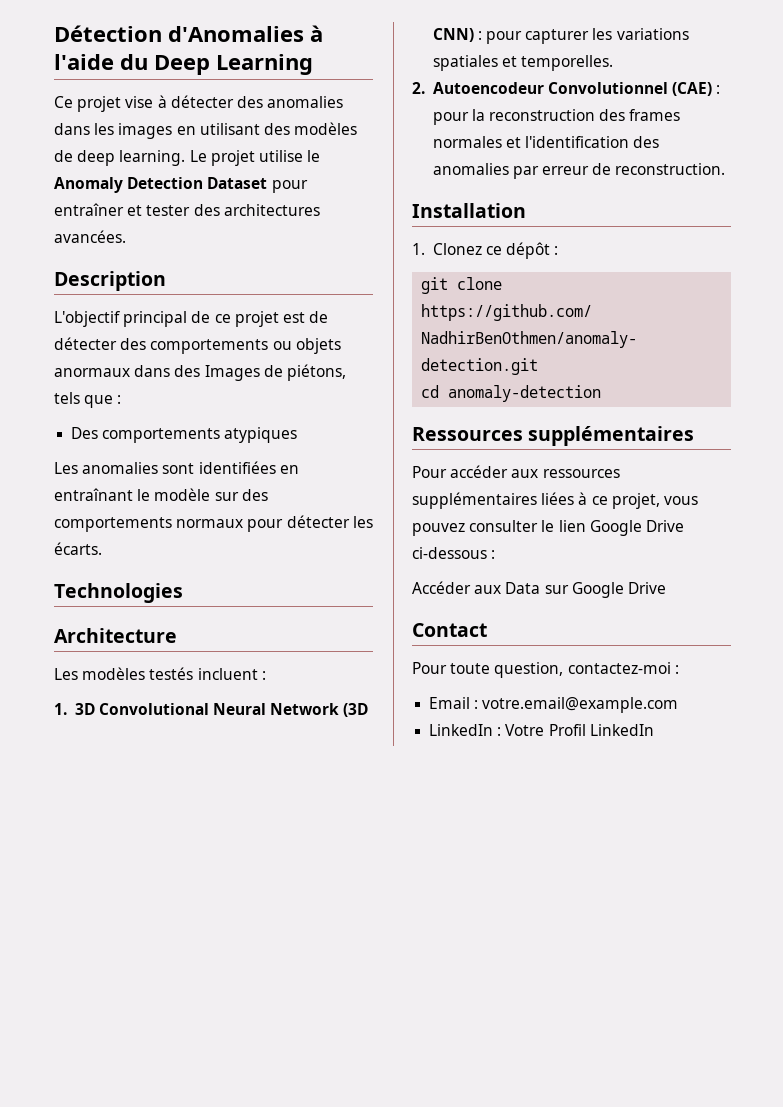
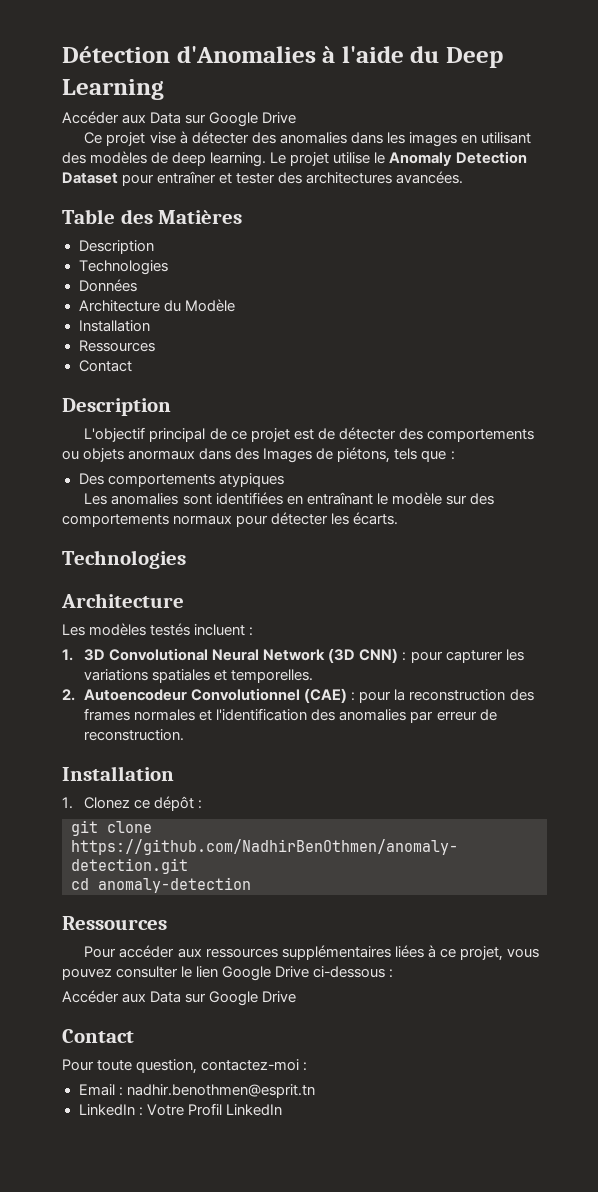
  Détection d'Anomalies à l'aide du Deep Learning
+ Accéder aux Data sur Google Drive
+ Table des Matières
+ Description
+ Technologies
+ Données
+ Architecture du Modèle
+ Installation
+ Ressources
+ Contact
  cd anomaly-detection
- Ressources supplémentaires
+ Ressources
- Email : votre.email@example.com
+ Email : nadhir.benothmen@esprit.tn

